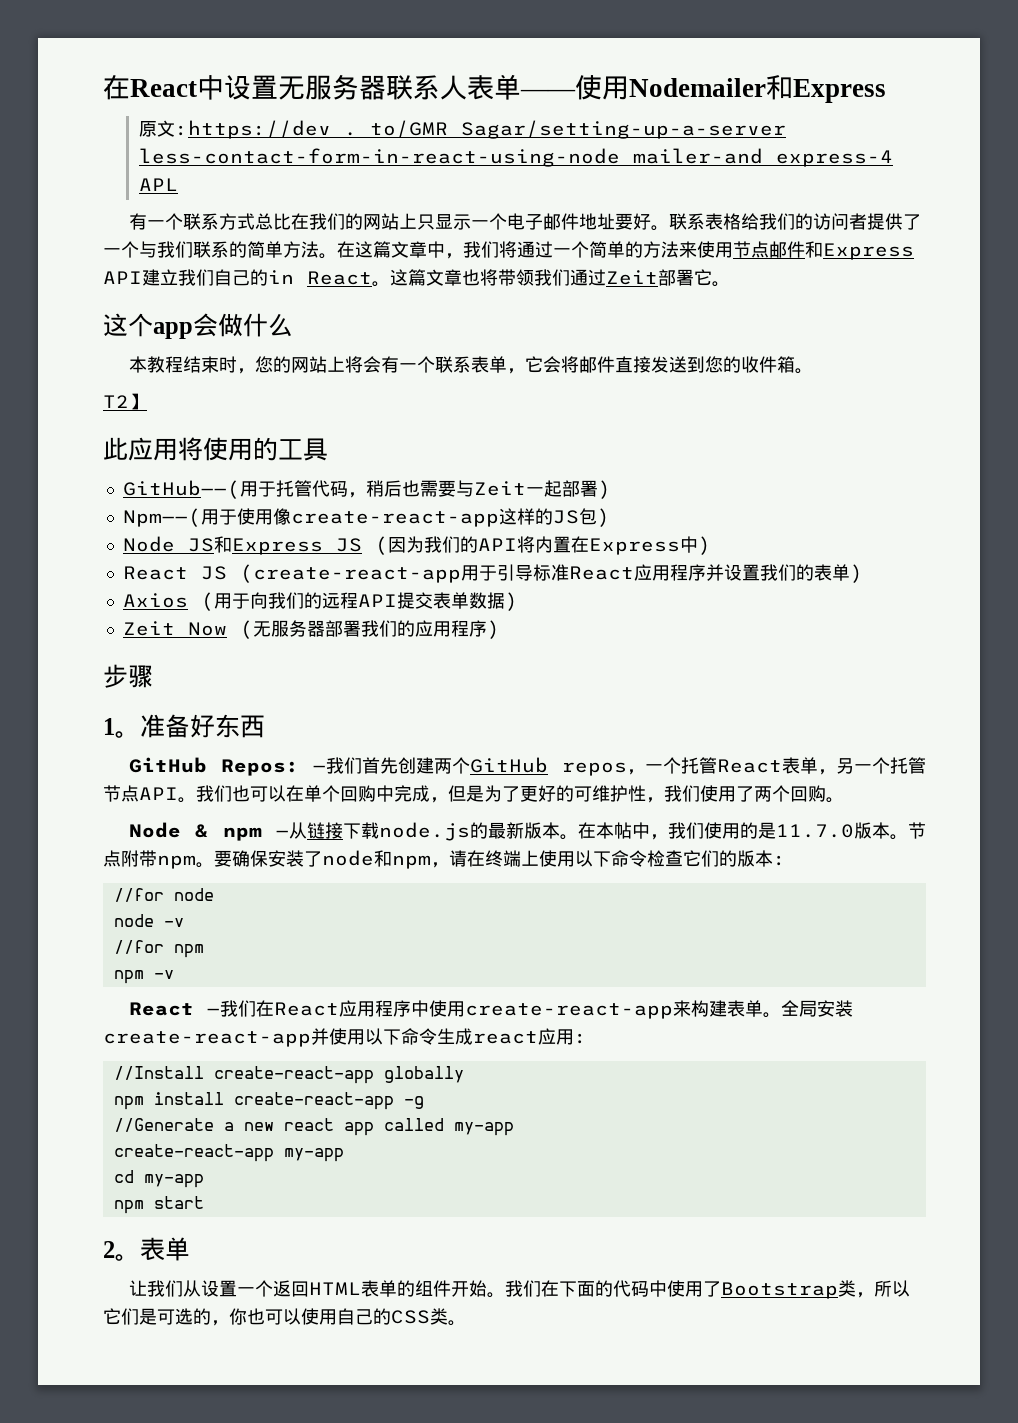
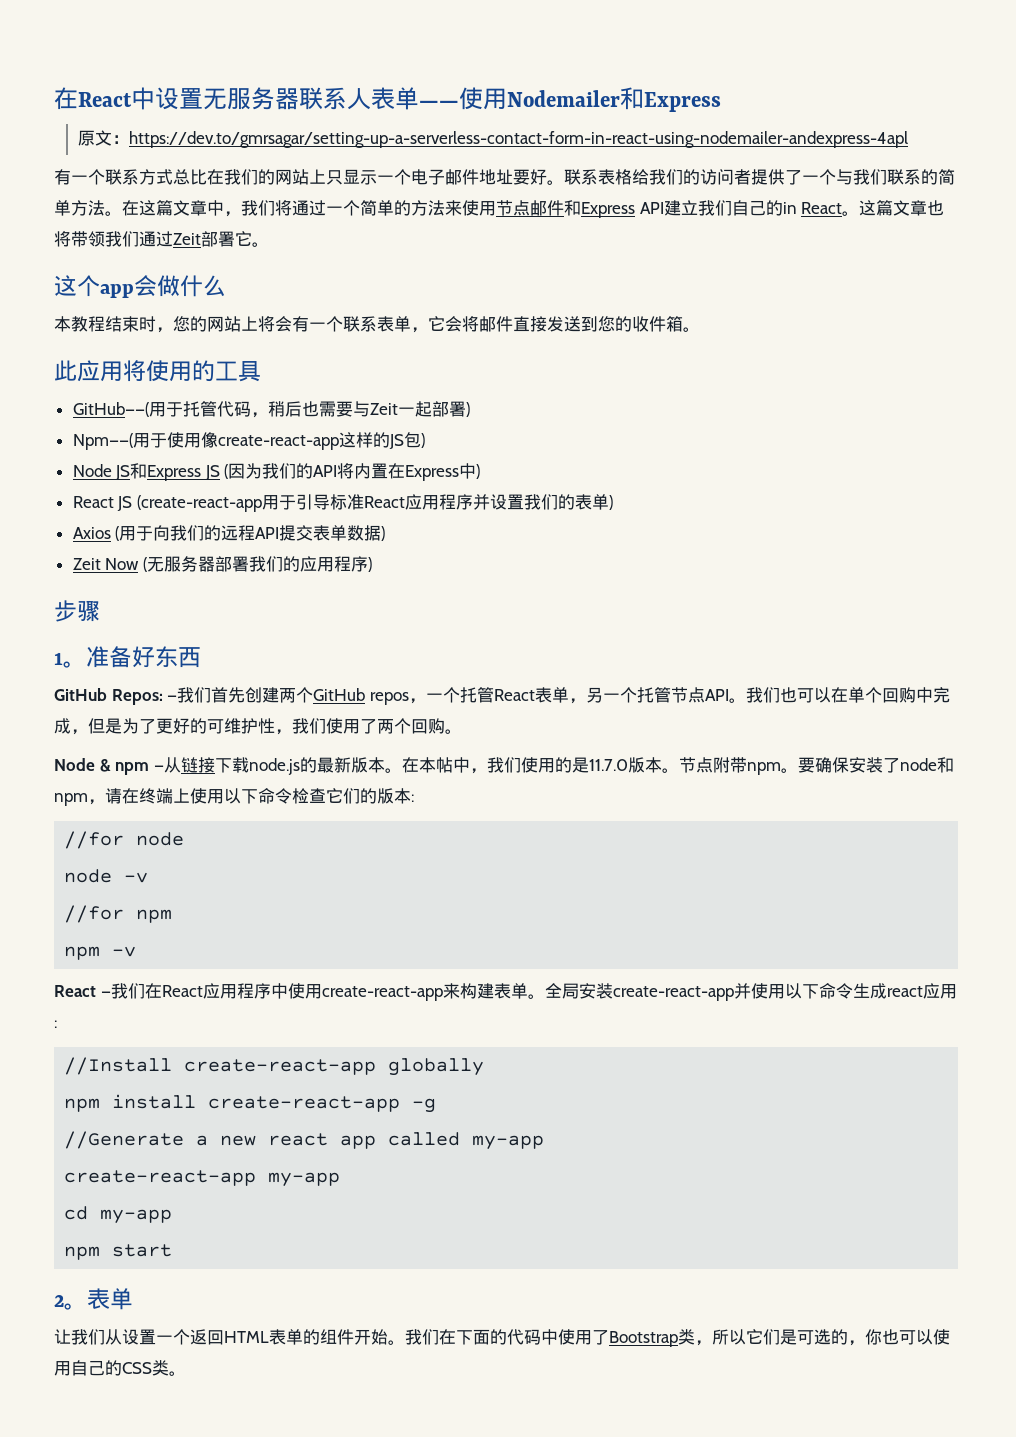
- 原文:https://dev . to/GMR Sagar/setting-up-a-server less-contact-form-in-react-using-node mailer-and express-4 APL
+ 原文：https://dev.to/gmrsagar/setting-up-a-serverless-contact-form-in-react-using-nodemailer-andexpress-4apl
- T2】

